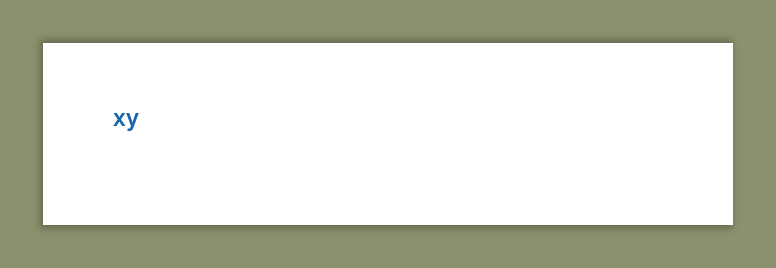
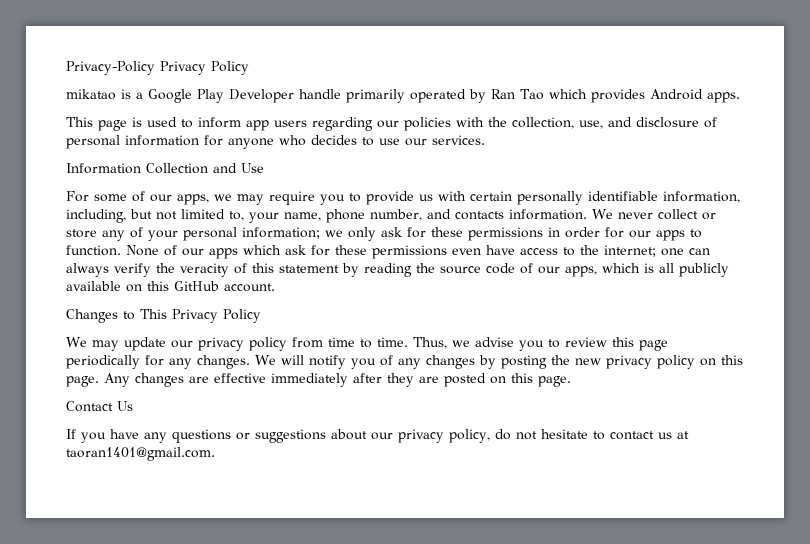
- xy
+ Privacy-Policy Privacy Policy
+ mikatao is a Google Play Developer handle primarily operated by Ran Tao which provides Android apps.
+ This page is used to inform app users regarding our policies with the collection, use, and disclosure of personal information for anyone who decides to use our services.
+ Information Collection and Use
+ For some of our apps, we may require you to provide us with certain personally identifiable information, including, but not limited to, your name, phone number, and contacts information. We never collect or store any of your personal information; we only ask for these permissions in order for our apps to function. None of our apps which ask for these permissions even have access to the internet; one can always verify the veracity of this statement by reading the source code of our apps, which is all publicly available on this GitHub account.
+ Changes to This Privacy Policy
+ We may update our privacy policy from time to time. Thus, we advise you to review this page periodically for any changes. We will notify you of any changes by posting the new privacy policy on this page. Any changes are effective immediately after they are posted on this page.
+ Contact Us
+ If you have any questions or suggestions about our privacy policy, do not hesitate to contact us at taoran1401@gmail.com.

